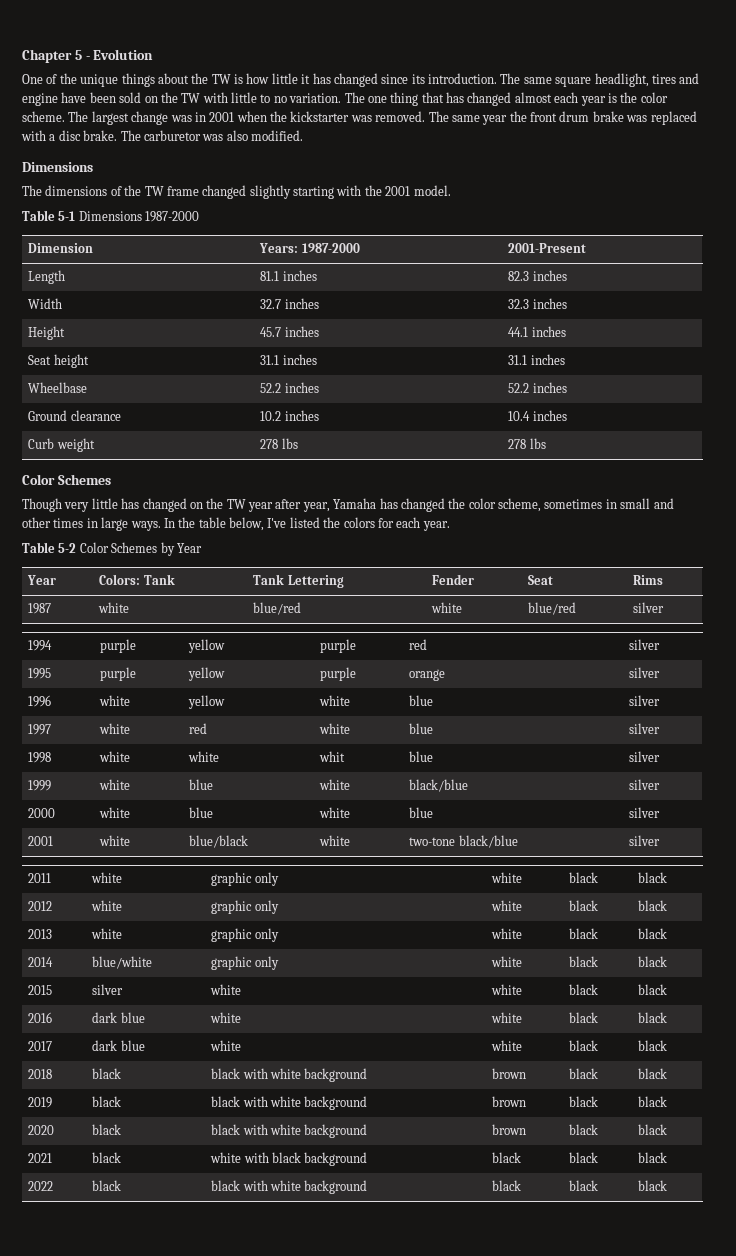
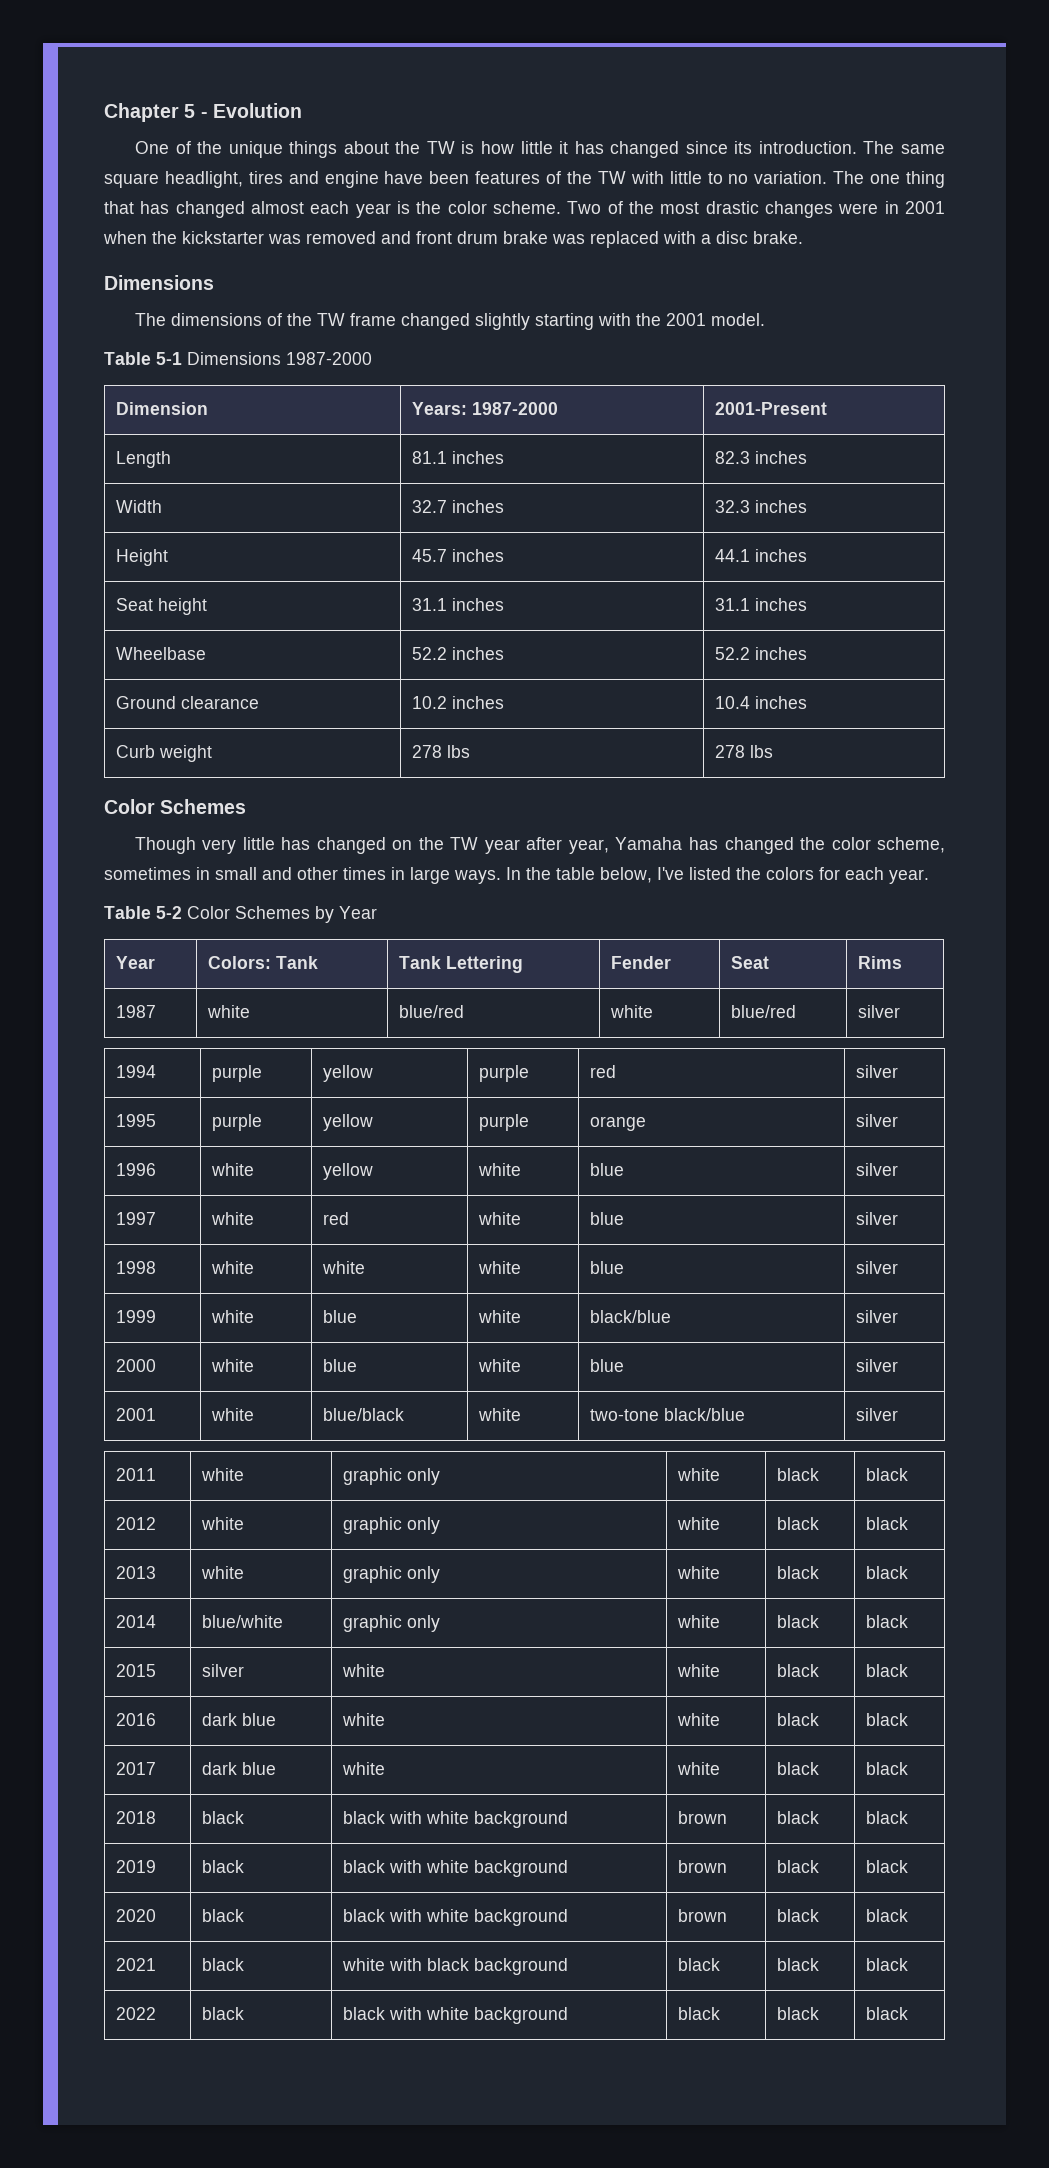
- The same square headlight, tires and engine have been sold on the TW with little to no variation.
+ The same square headlight, tires and engine have been features of the TW with little to no variation.
- The largest change was in 2001 when the kickstarter was removed. The same year the front drum brake was replaced with a disc brake. The carburetor was also modified.
+ Two of the most drastic changes were in 2001 when the kickstarter was removed and front drum brake was replaced with a disc brake.
- 1998 | white | white | whit | blue | silver
+ 1998 | white | white | white | blue | silver

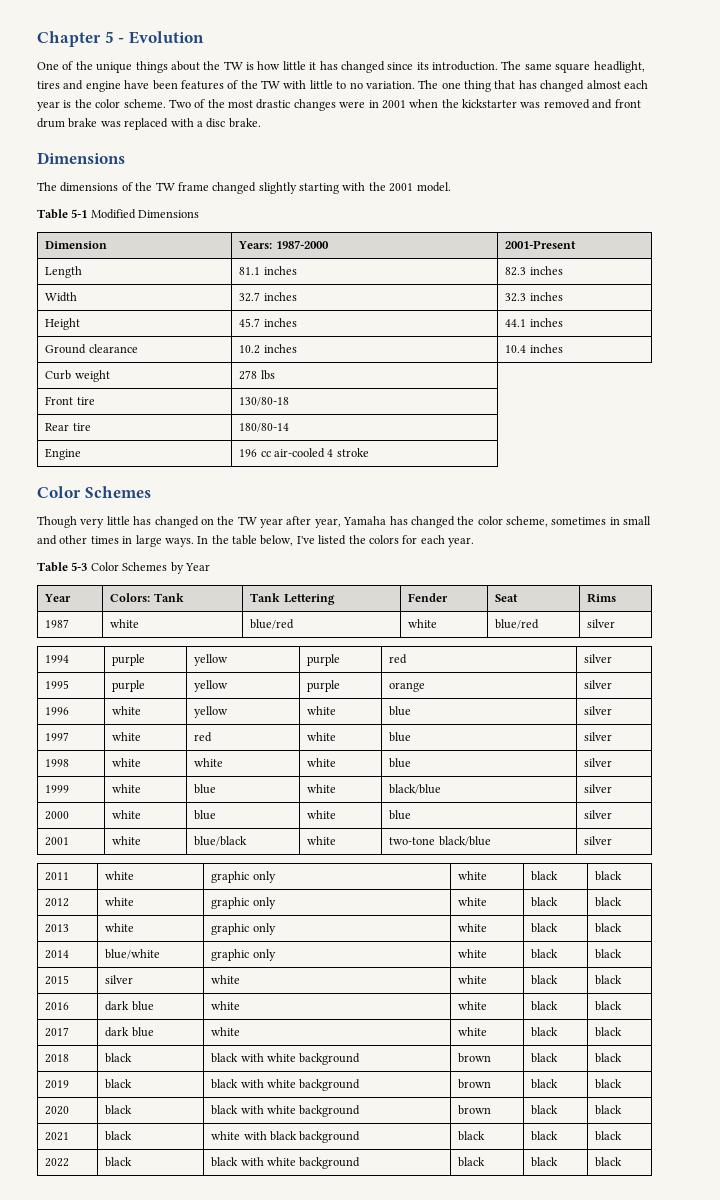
- Table 5-1 Dimensions 1987-2000
+ Table 5-1 Modified Dimensions
- Seat height | 31.1 inches | 31.1 inches
- Wheelbase | 52.2 inches | 52.2 inches
- Curb weight | 278 lbs | 278 lbs
+ Curb weight | 278 lbs
+ Front tire | 130/80-18
+ Rear tire | 180/80-14
+ Engine | 196 cc air-cooled 4 stroke
- Table 5-2 Color Schemes by Year
+ Table 5-3 Color Schemes by Year

